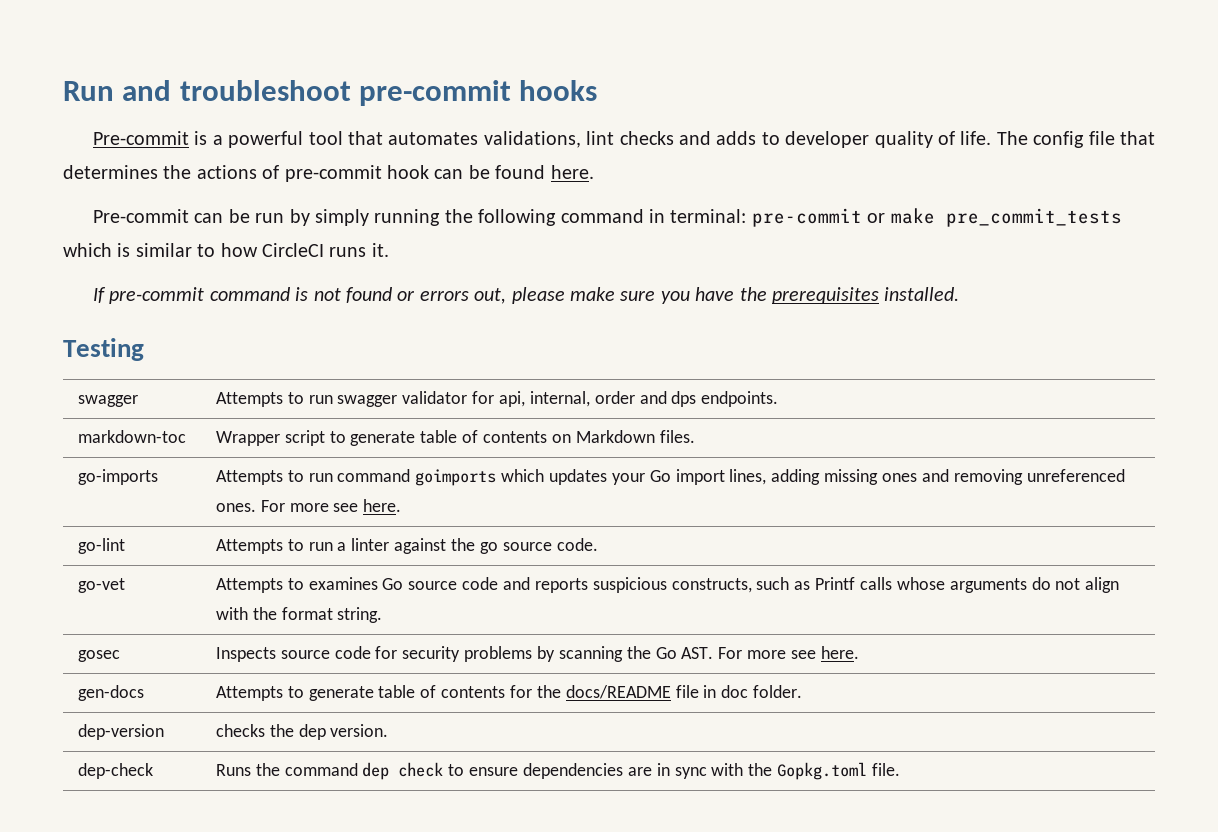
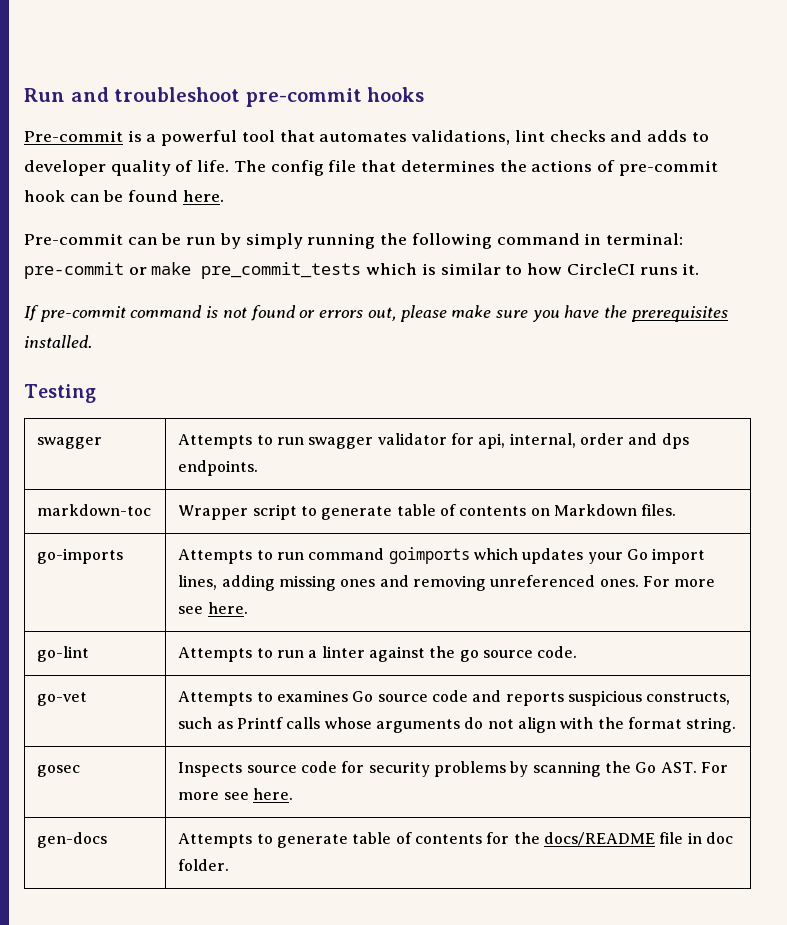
- dep-version | checks the dep version.
- dep-check | Runs the command dep check to ensure dependencies are in sync with the Gopkg.toml file.

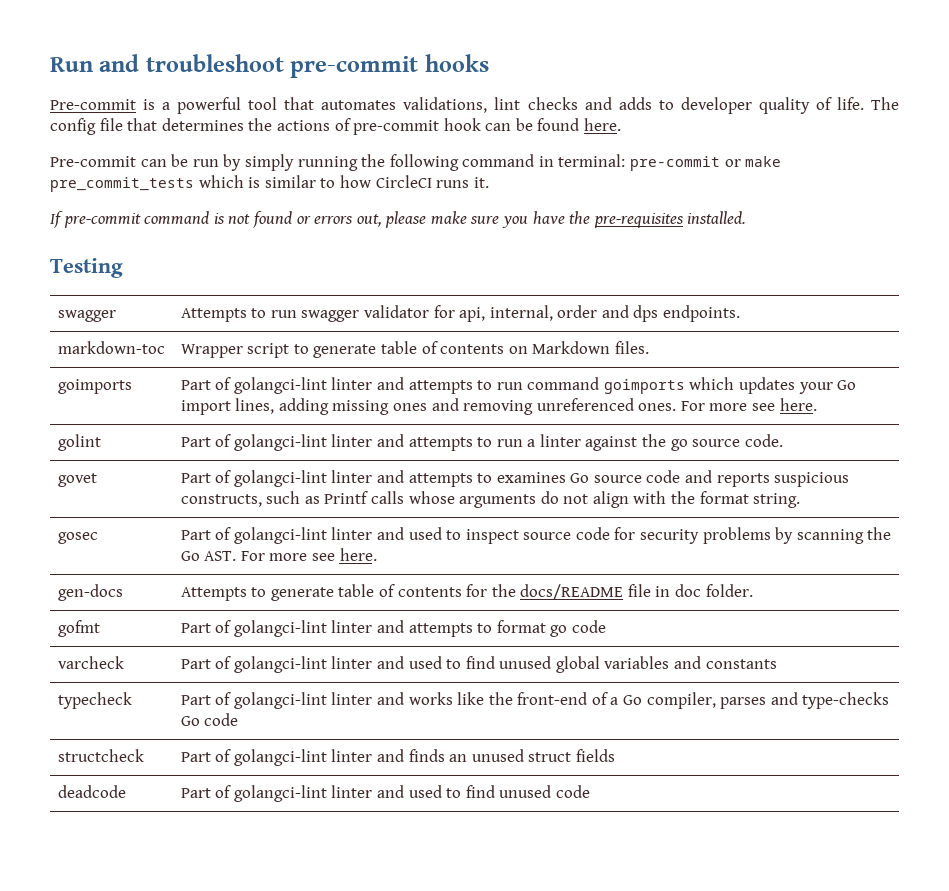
- If pre-commit command is not found or errors out, please make sure you have the prerequisites installed.
+ If pre-commit command is not found or errors out, please make sure you have the pre-requisites installed.
- go-imports | Attempts to run command goimports which updates your Go import lines, adding missing ones and removing unreferenced ones. For more see here.
+ goimports | Part of golangci-lint linter and attempts to run command goimports which updates your Go import lines, adding missing ones and removing unreferenced ones. For more see here.
- go-lint | Attempts to run a linter against the go source code.
+ golint | Part of golangci-lint linter and attempts to run a linter against the go source code.
- go-vet | Attempts to examines Go source code and reports suspicious constructs, such as Printf calls whose arguments do not align with the format string.
+ govet | Part of golangci-lint linter and attempts to examines Go source code and reports suspicious constructs, such as Printf calls whose arguments do not align with the format string.
- gosec | Inspects source code for security problems by scanning the Go AST. For more see here.
+ gosec | Part of golangci-lint linter and used to inspect source code for security problems by scanning the Go AST. For more see here.
+ gofmt | Part of golangci-lint linter and attempts to format go code
+ varcheck | Part of golangci-lint linter and used to find unused global variables and constants
+ typecheck | Part of golangci-lint linter and works like the front-end of a Go compiler, parses and type-checks Go code
+ structcheck | Part of golangci-lint linter and finds an unused struct fields
+ deadcode | Part of golangci-lint linter and used to find unused code

